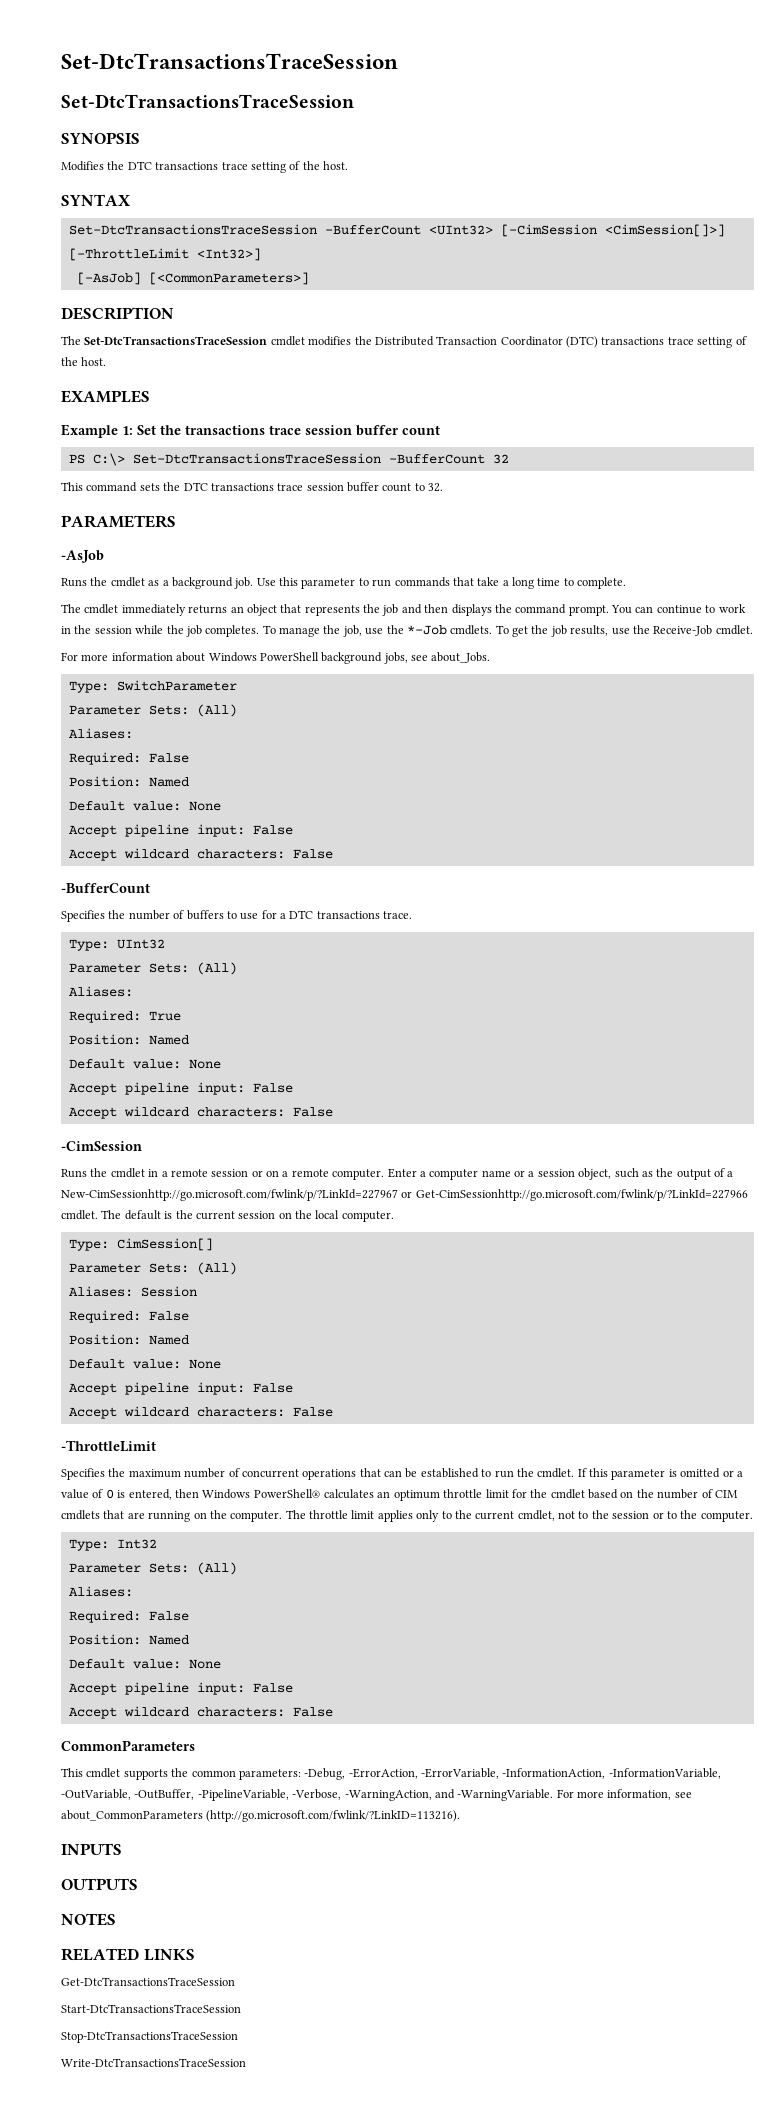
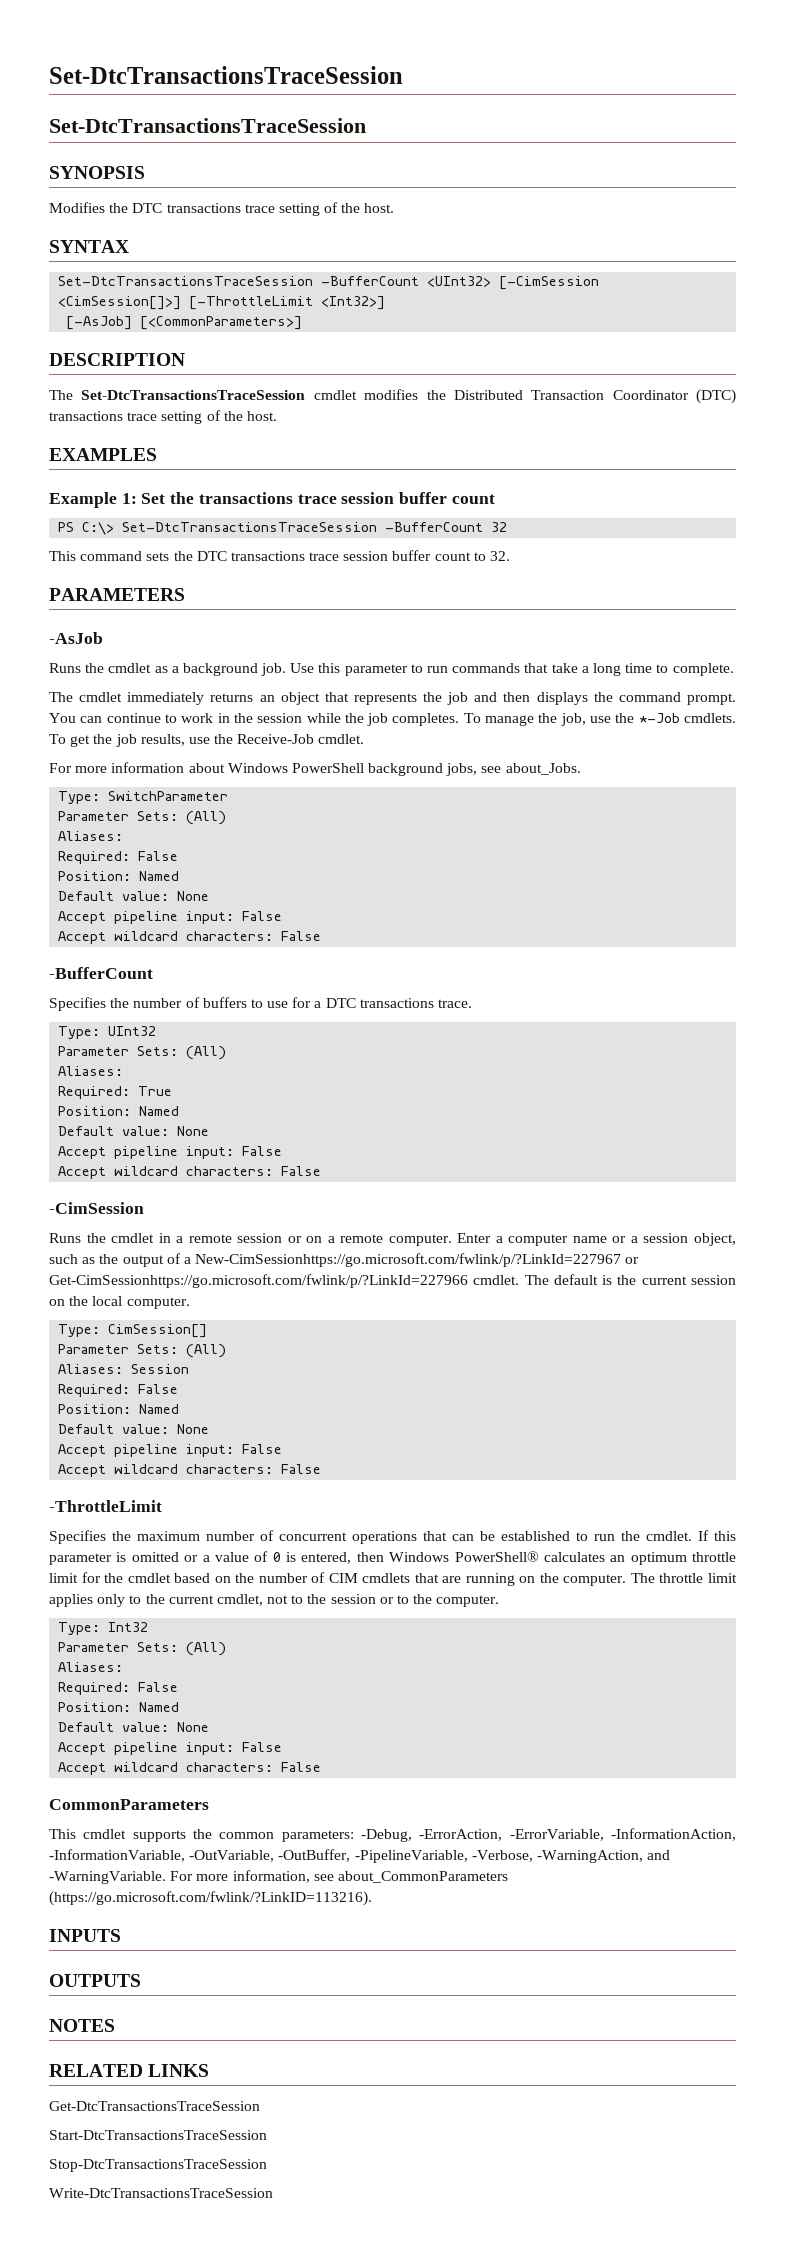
- Enter a computer name or a session object, such as the output of a New-CimSessionhttp://go.microsoft.com/fwlink/p/?LinkId=227967 or Get-CimSessionhttp://go.microsoft.com/fwlink/p/?LinkId=227966 cmdlet.
+ Enter a computer name or a session object, such as the output of a New-CimSessionhttps://go.microsoft.com/fwlink/p/?LinkId=227967 or Get-CimSessionhttps://go.microsoft.com/fwlink/p/?LinkId=227966 cmdlet.
- For more information, see about_CommonParameters (http://go.microsoft.com/fwlink/?LinkID=113216).
+ For more information, see about_CommonParameters (https://go.microsoft.com/fwlink/?LinkID=113216).

